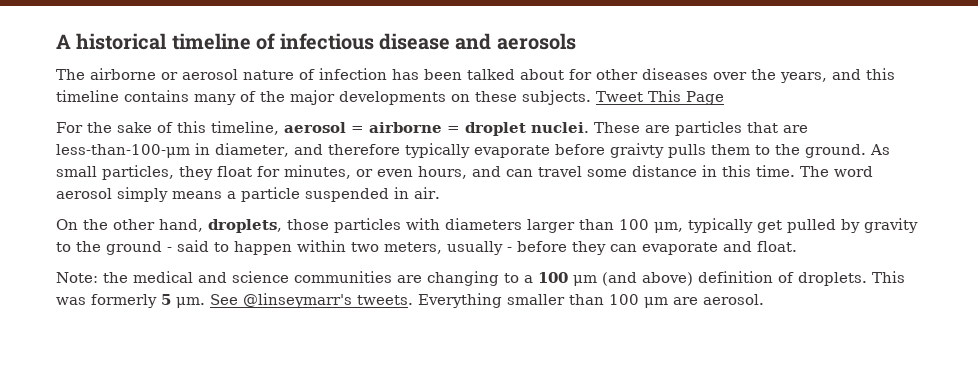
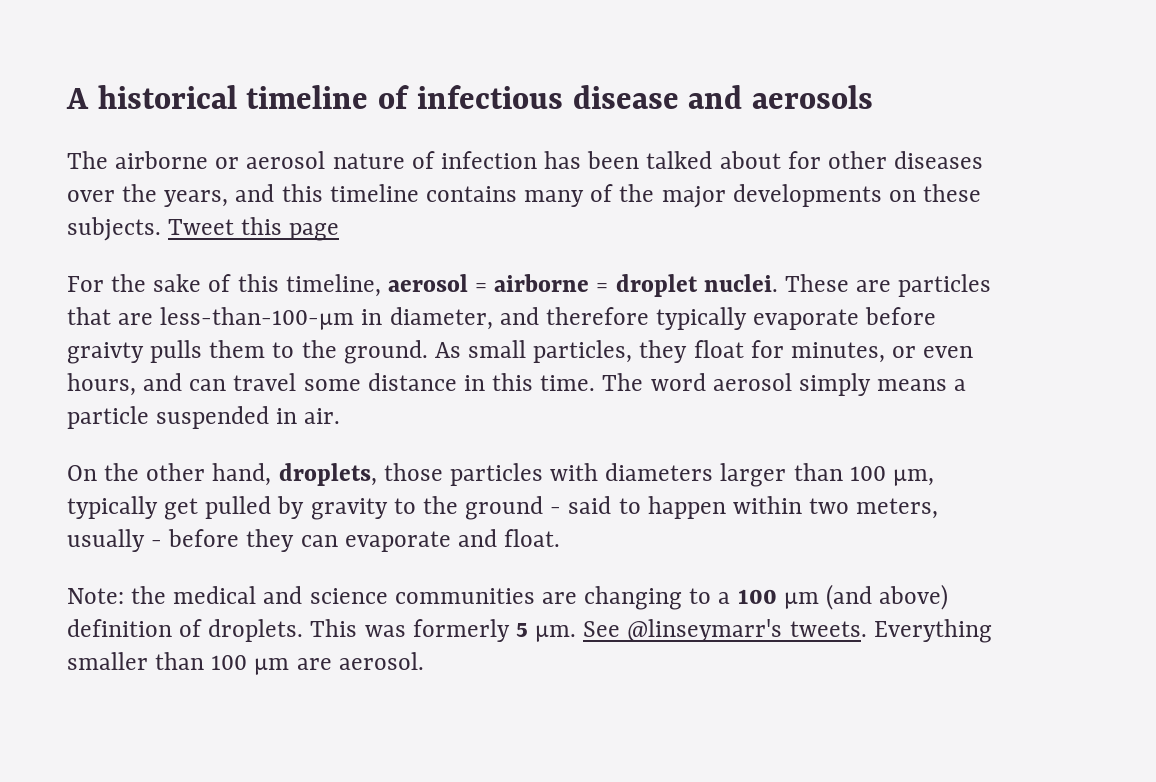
- Tweet This Page
+ Tweet this page

